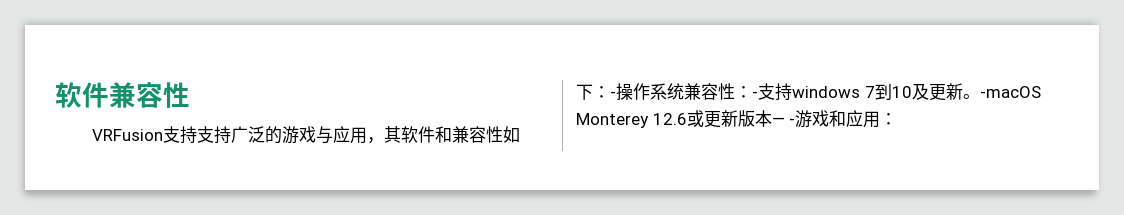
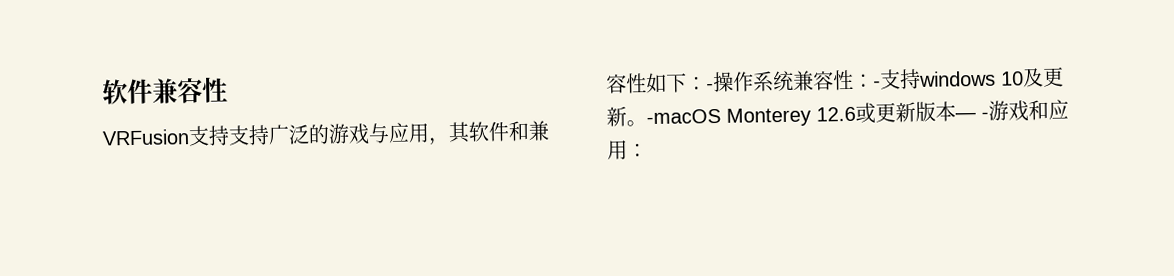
- VRFusion支持支持广泛的游戏与应用，其软件和兼容性如下：-操作系统兼容性：-支持windows 7到10及更新。
+ VRFusion支持支持广泛的游戏与应用，其软件和兼容性如下：-操作系统兼容性：-支持windows 10及更新。

